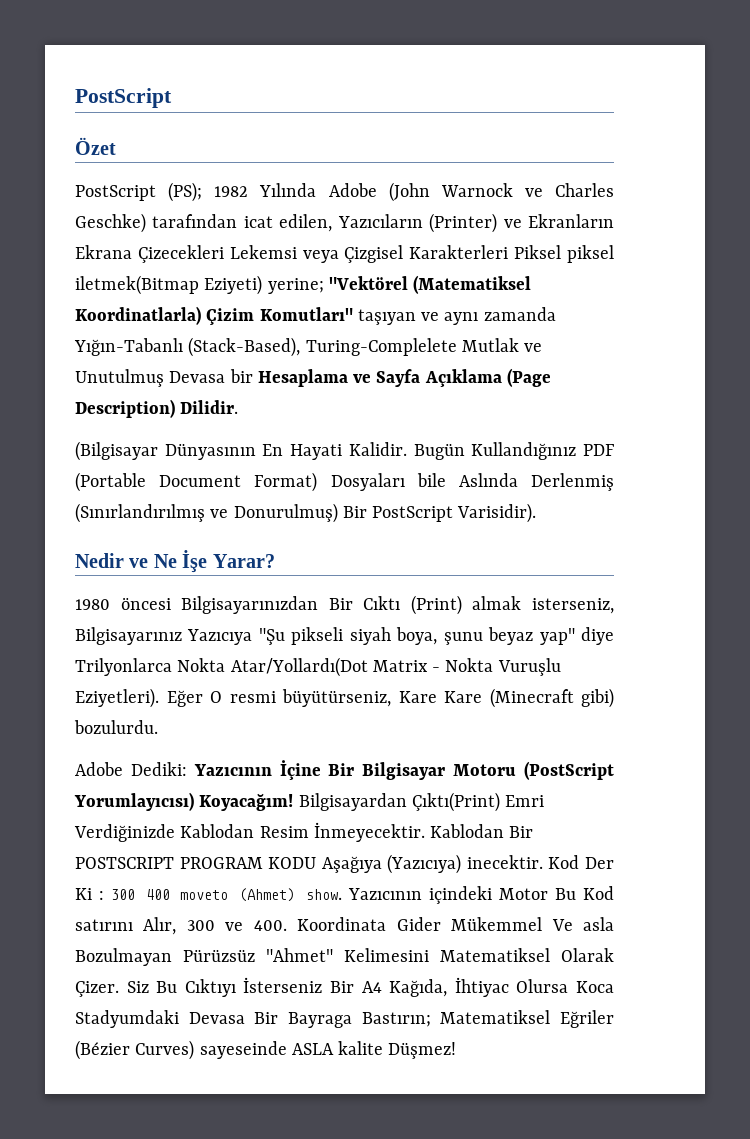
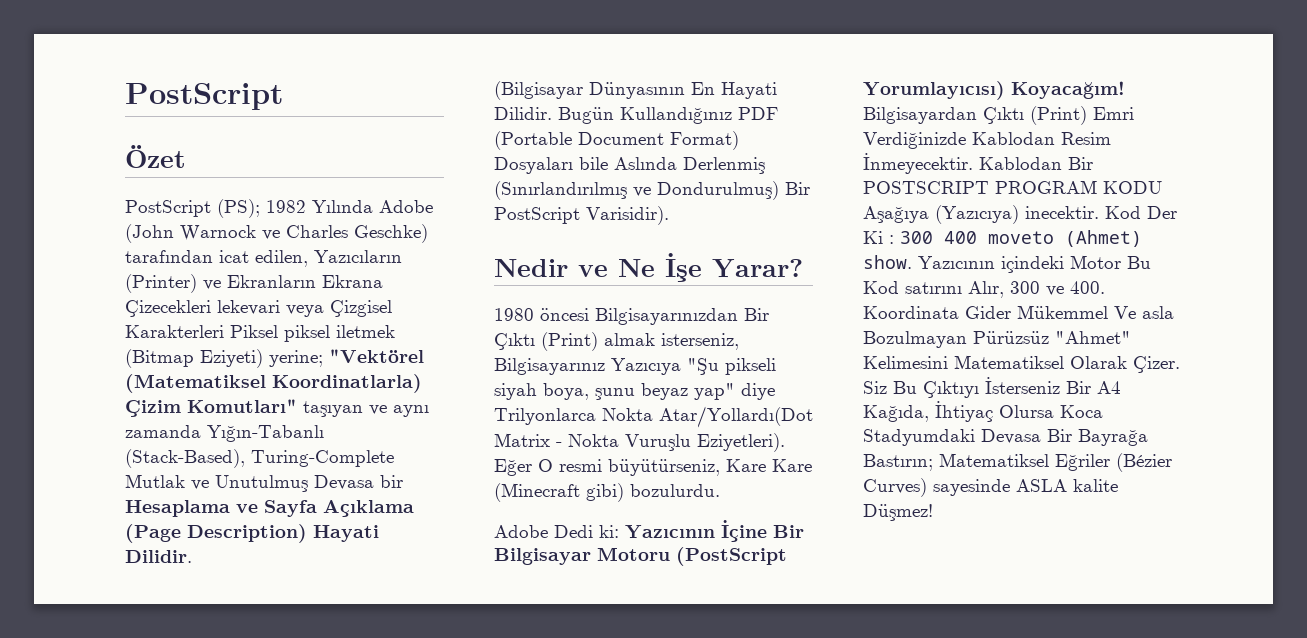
- PostScript (PS); 1982 Yılında Adobe (John Warnock ve Charles Geschke) tarafından icat edilen, Yazıcıların (Printer) ve Ekranların Ekrana Çizecekleri Lekemsi veya Çizgisel Karakterleri Piksel piksel iletmek(Bitmap Eziyeti) yerine; "Vektörel (Matematiksel Koordinatlarla) Çizim Komutları" taşıyan ve aynı zamanda Yığın-Tabanlı (Stack-Based), Turing-Complelete Mutlak ve Unutulmuş Devasa bir Hesaplama ve Sayfa Açıklama (Page Description) Dilidir.
+ PostScript (PS); 1982 Yılında Adobe (John Warnock ve Charles Geschke) tarafından icat edilen, Yazıcıların (Printer) ve Ekranların Ekrana Çizecekleri lekevari veya Çizgisel Karakterleri Piksel piksel iletmek (Bitmap Eziyeti) yerine; "Vektörel (Matematiksel Koordinatlarla) Çizim Komutları" taşıyan ve aynı zamanda Yığın-Tabanlı (Stack-Based), Turing-Complete Mutlak ve Unutulmuş Devasa bir Hesaplama ve Sayfa Açıklama (Page Description) Hayati Dilidir.
- (Bilgisayar Dünyasının En Hayati Kalidir.
+ (Bilgisayar Dünyasının En Hayati Dilidir.
- Bugün Kullandığınız PDF (Portable Document Format) Dosyaları bile Aslında Derlenmiş (Sınırlandırılmış ve Donurulmuş) Bir PostScript Varisidir).
+ Bugün Kullandığınız PDF (Portable Document Format) Dosyaları bile Aslında Derlenmiş (Sınırlandırılmış ve Dondurulmuş) Bir PostScript Varisidir).
- 1980 öncesi Bilgisayarınızdan Bir Cıktı (Print) almak isterseniz, Bilgisayarınız Yazıcıya "Şu pikseli siyah boya, şunu beyaz yap" diye Trilyonlarca Nokta Atar/Yollardı(Dot Matrix - Nokta Vuruşlu Eziyetleri).
+ 1980 öncesi Bilgisayarınızdan Bir Çıktı (Print) almak isterseniz, Bilgisayarınız Yazıcıya "Şu pikseli siyah boya, şunu beyaz yap" diye Trilyonlarca Nokta Atar/Yollardı(Dot Matrix - Nokta Vuruşlu Eziyetleri).
- Adobe Dediki: Yazıcının İçine Bir Bilgisayar Motoru (PostScript Yorumlayıcısı) Koyacağım!
+ Adobe Dedi ki: Yazıcının İçine Bir Bilgisayar Motoru (PostScript Yorumlayıcısı) Koyacağım!
- Bilgisayardan Çıktı(Print) Emri Verdiğinizde Kablodan Resim İnmeyecektir.
+ Bilgisayardan Çıktı (Print) Emri Verdiğinizde Kablodan Resim İnmeyecektir.
- Siz Bu Cıktıyı İsterseniz Bir A4 Kağıda, İhtiyac Olursa Koca Stadyumdaki Devasa Bir Bayraga Bastırın; Matematiksel Eğriler (Bézier Curves) sayeseinde ASLA kalite Düşmez!
+ Siz Bu Çıktıyı İsterseniz Bir A4 Kağıda, İhtiyaç Olursa Koca Stadyumdaki Devasa Bir Bayrağa Bastırın; Matematiksel Eğriler (Bézier Curves) sayesinde ASLA kalite Düşmez!

